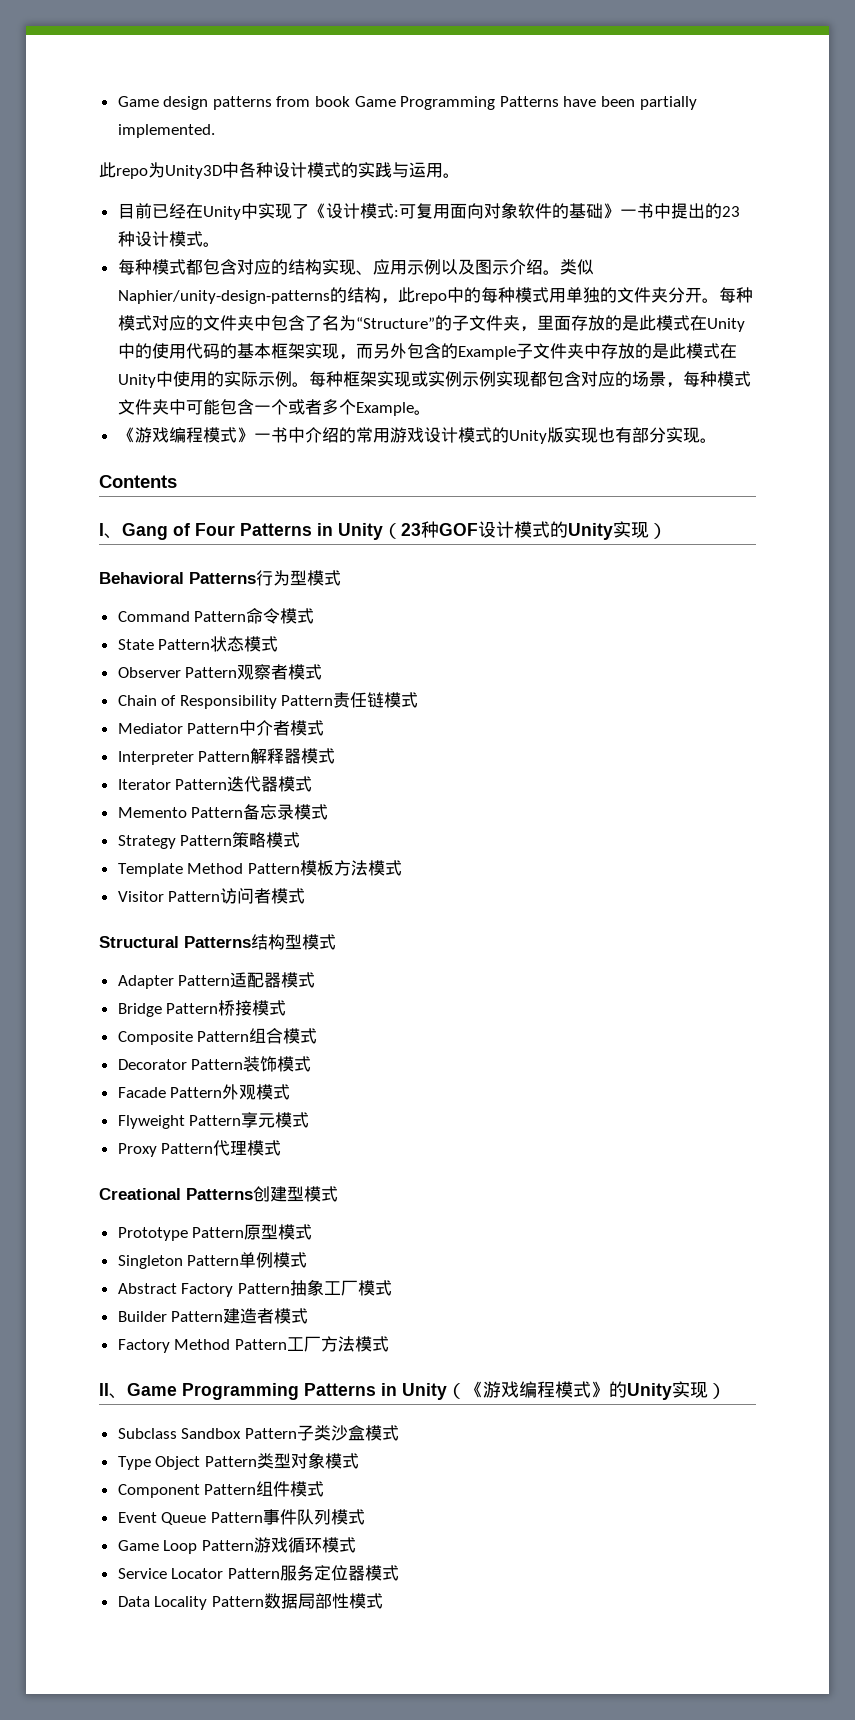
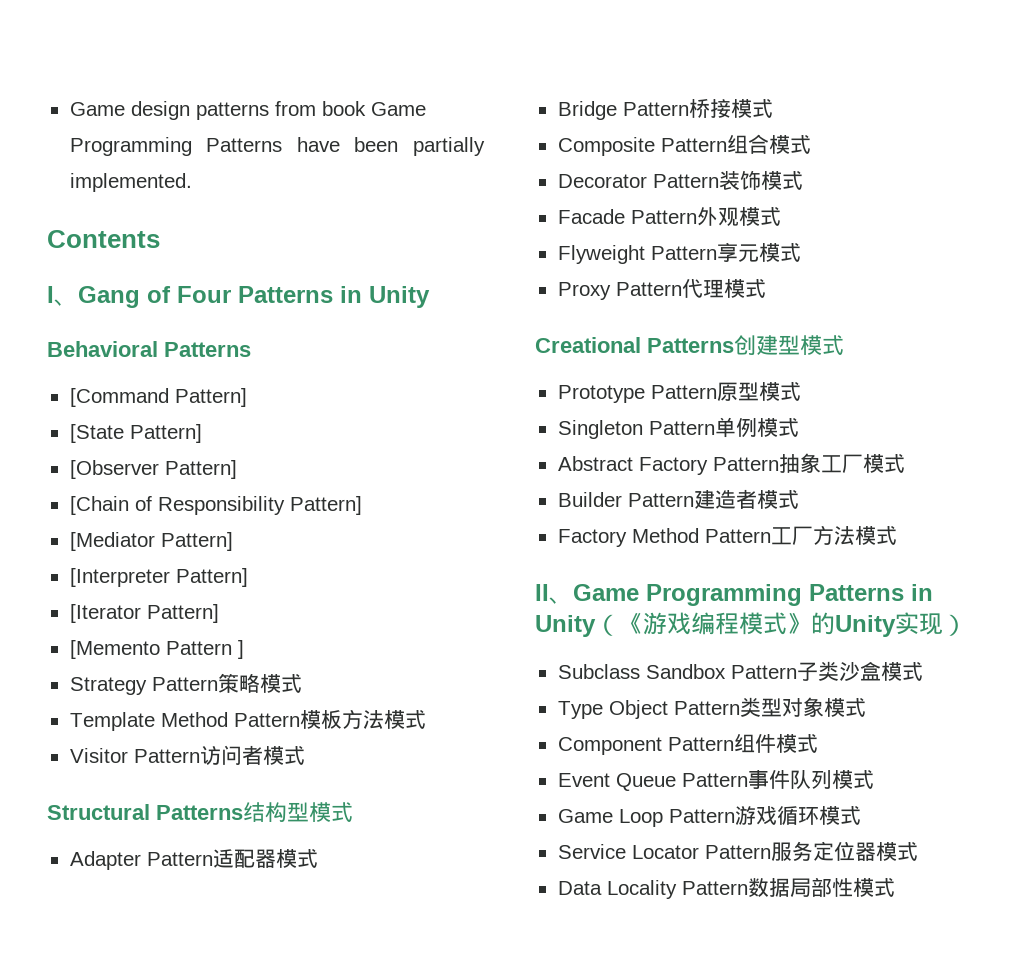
- 此repo为Unity3D中各种设计模式的实践与运用。
- 目前已经在Unity中实现了《设计模式:可复用面向对象软件的基础》一书中提出的23种设计模式。
- 每种模式都包含对应的结构实现、应用示例以及图示介绍。类似Naphier/unity-design-patterns的结构，此repo中的每种模式用单独的文件夹分开。每种模式对应的文件夹中包含了名为“Structure”的子文件夹，里面存放的是此模式在Unity中的使用代码的基本框架实现，而另外包含的Example子文件夹中存放的是此模式在Unity中使用的实际示例。每种框架实现或实例示例实现都包含对应的场景，每种模式文件夹中可能包含一个或者多个Example。
- 《游戏编程模式》一书中介绍的常用游戏设计模式的Unity版实现也有部分实现。
- I、Gang of Four Patterns in Unity（23种GOF设计模式的Unity实现）
- Behavioral Patterns行为型模式
- Command Pattern命令模式
- State Pattern状态模式
- Observer Pattern观察者模式
- Chain of Responsibility Pattern责任链模式
- Mediator Pattern中介者模式
- Interpreter Pattern解释器模式
- Iterator Pattern迭代器模式
- Memento Pattern备忘录模式
+ I、Gang of Four Patterns in Unity
+ Behavioral Patterns
+ [Command Pattern]
+ [State Pattern]
+ [Observer Pattern]
+ [Chain of Responsibility Pattern]
+ [Mediator Pattern]
+ [Interpreter Pattern]
+ [Iterator Pattern]
+ [Memento Pattern ]

